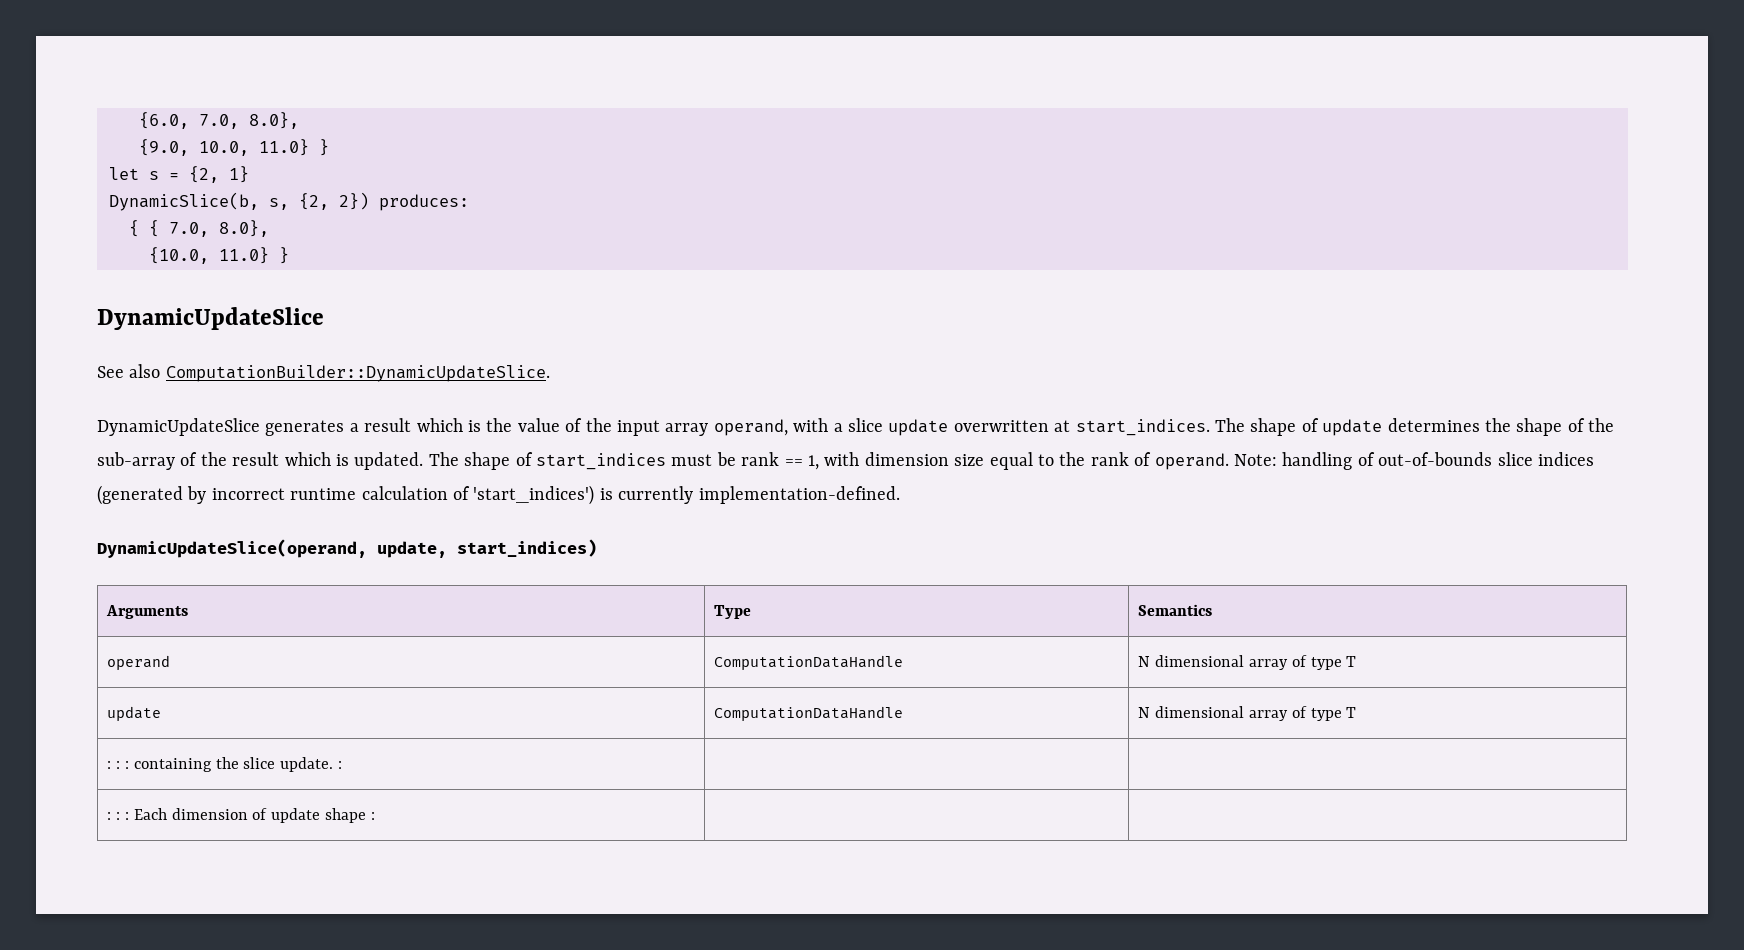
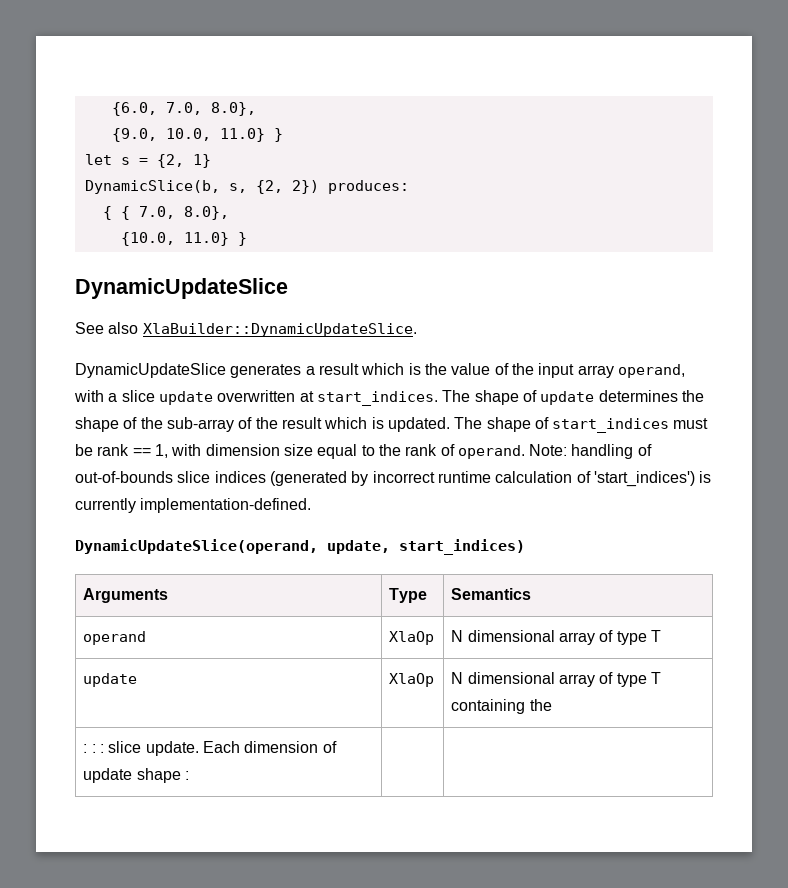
- See also ComputationBuilder::DynamicUpdateSlice.
+ See also XlaBuilder::DynamicUpdateSlice.
- operand | ComputationDataHandle | N dimensional array of type T
+ operand | XlaOp | N dimensional array of type T
- update | ComputationDataHandle | N dimensional array of type T
- : : : containing the slice update. : | |
- : : : Each dimension of update shape : | |
+ update | XlaOp | N dimensional array of type T containing the
+ : : : slice update. Each dimension of update shape : | |

